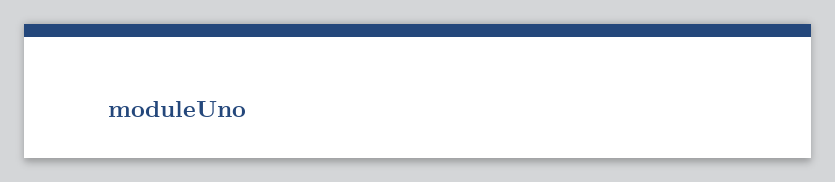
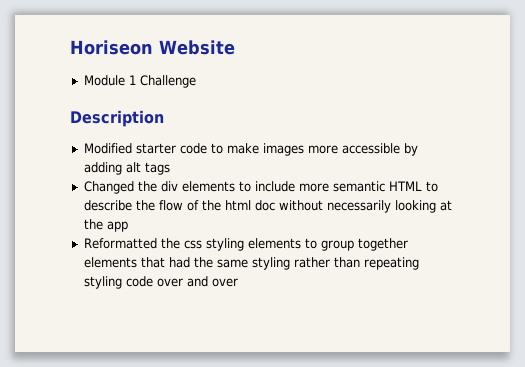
- moduleUno
+ Horiseon Website
+ Module 1 Challenge
+ Description
+ Modified starter code to make images more accessible by adding alt tags
+ Changed the div elements to include more semantic HTML to describe the flow of the html doc without necessarily looking at the app
+ Reformatted the css styling elements to group together elements that had the same styling rather than repeating styling code over and over

